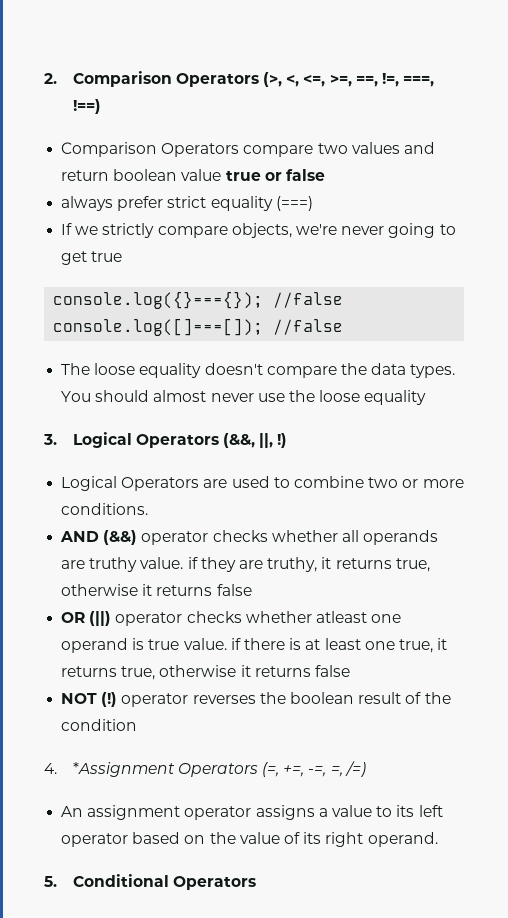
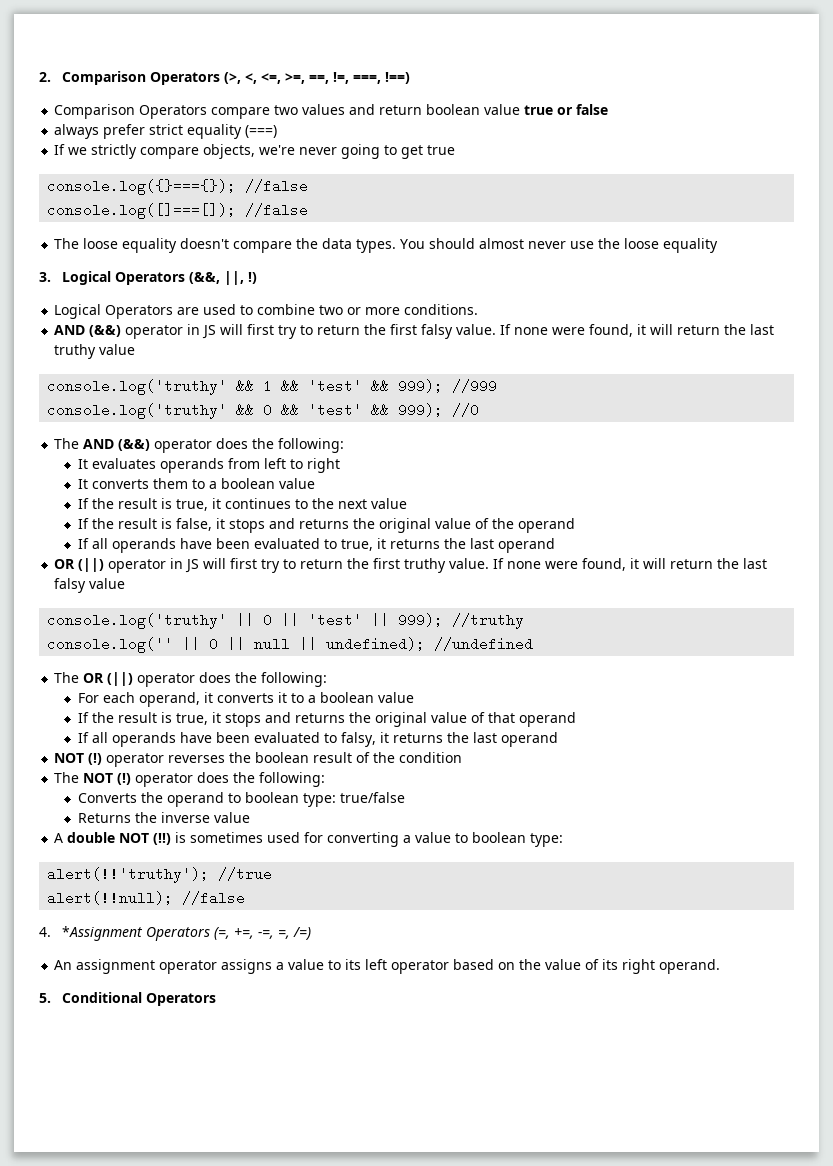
- AND (&&) operator checks whether all operands are truthy value. if they are truthy, it returns true, otherwise it returns false
- OR (||) operator checks whether atleast one operand is true value. if there is at least one true, it returns true, otherwise it returns false
+ AND (&&) operator in JS will first try to return the first falsy value. If none were found, it will return the last truthy value
+ console.log('truthy' && 1 && 'test' && 999); //999
+ console.log('truthy' && 0 && 'test' && 999); //0
+ The AND (&&) operator does the following:
+ It evaluates operands from left to right
+ It converts them to a boolean value
+ If the result is true, it continues to the next value
+ If the result is false, it stops and returns the original value of the operand
+ If all operands have been evaluated to true, it returns the last operand
+ OR (||) operator in JS will first try to return the first truthy value. If none were found, it will return the last falsy value
+ console.log('truthy' || 0 || 'test' || 999); //truthy
+ console.log('' || 0 || null || undefined); //undefined
+ The OR (||) operator does the following:
+ For each operand, it converts it to a boolean value
+ If the result is true, it stops and returns the original value of that operand
+ If all operands have been evaluated to falsy, it returns the last operand
+ The NOT (!) operator does the following:
+ Converts the operand to boolean type: true/false
+ Returns the inverse value
+ A double NOT (!!) is sometimes used for converting a value to boolean type:
+ alert(!!'truthy'); //true
+ alert(!!null); //false

